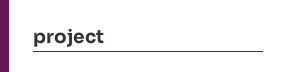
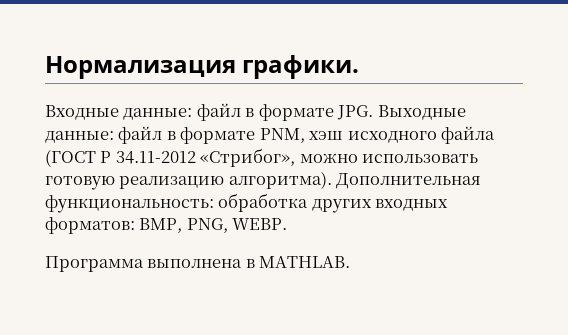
- project
+ Нормализация графики.
+ Входные данные: файл в формате JPG. Выходные данные: файл в формате PNM, хэш исходного файла (ГОСТ Р 34.11-2012 «Стрибог», можно использовать готовую реализацию алгоритма). Дополнительная функциональность: обработка других входных форматов: BMP, PNG, WEBP.
+ Программа выполнена в MATHLAB.

